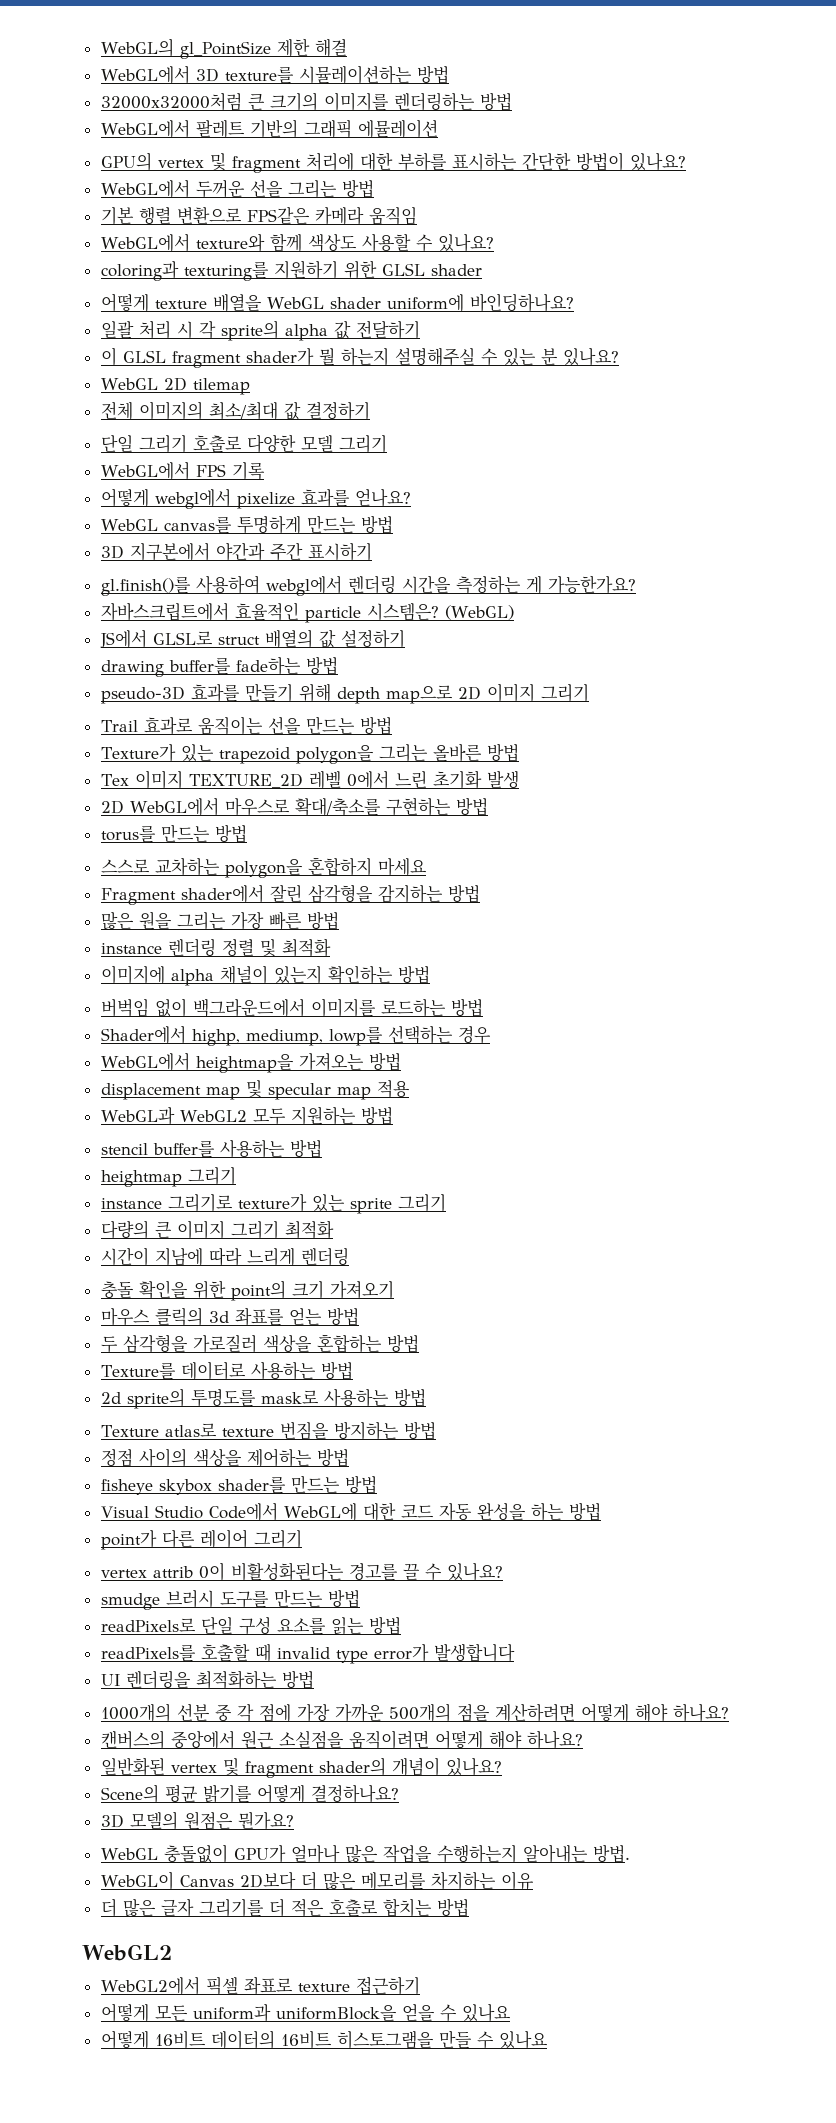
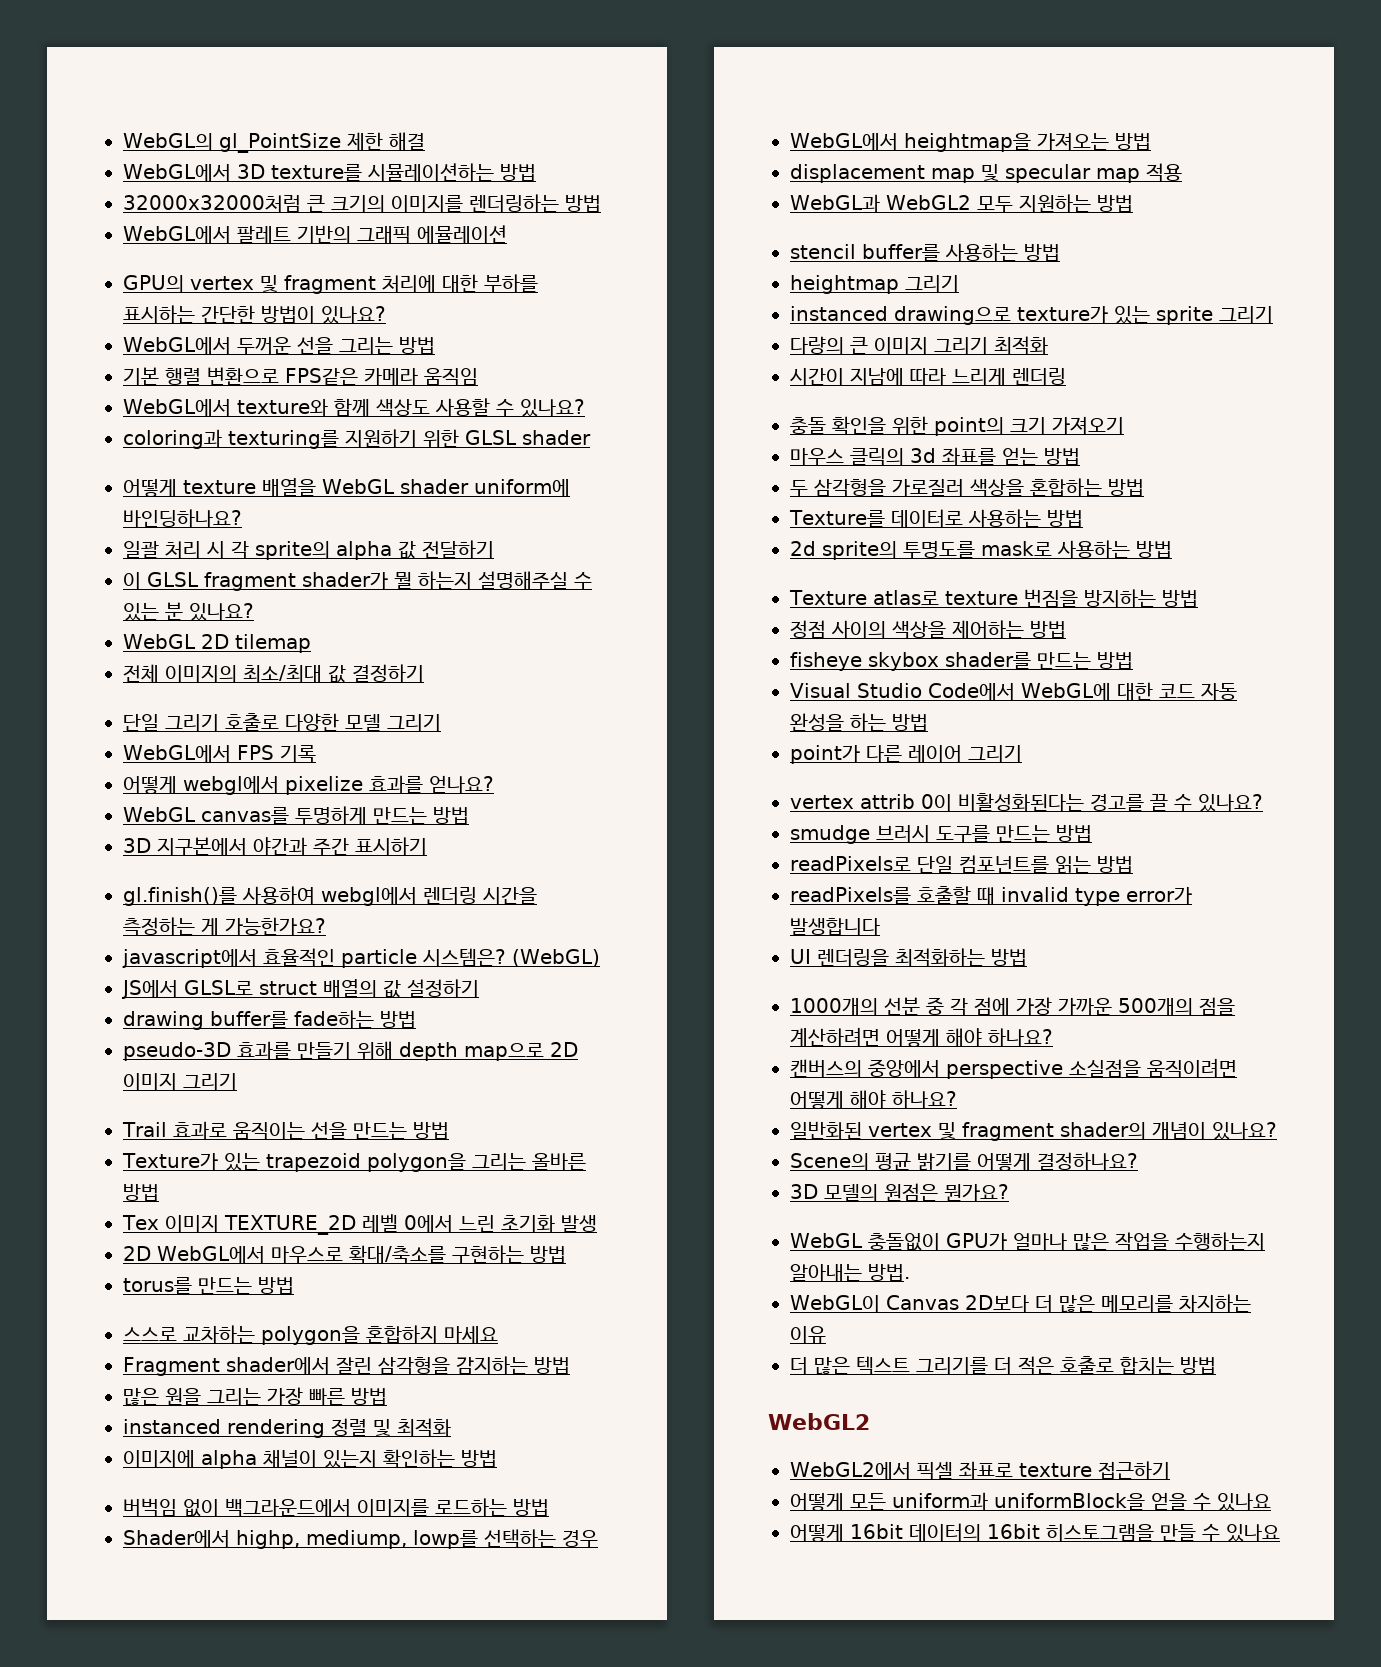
- 자바스크립트에서 효율적인 particle 시스템은?
+ javascript에서 효율적인 particle 시스템은?
- instance 렌더링 정렬 및 최적화
+ instanced rendering 정렬 및 최적화
- instance 그리기로 texture가 있는 sprite 그리기
+ instanced drawing으로 texture가 있는 sprite 그리기
- readPixels로 단일 구성 요소를 읽는 방법
+ readPixels로 단일 컴포넌트를 읽는 방법
- 캔버스의 중앙에서 원근 소실점을 움직이려면 어떻게 해야 하나요?
+ 캔버스의 중앙에서 perspective 소실점을 움직이려면 어떻게 해야 하나요?
- 더 많은 글자 그리기를 더 적은 호출로 합치는 방법
+ 더 많은 텍스트 그리기를 더 적은 호출로 합치는 방법
- 어떻게 16비트 데이터의 16비트 히스토그램을 만들 수 있나요
+ 어떻게 16bit 데이터의 16bit 히스토그램을 만들 수 있나요

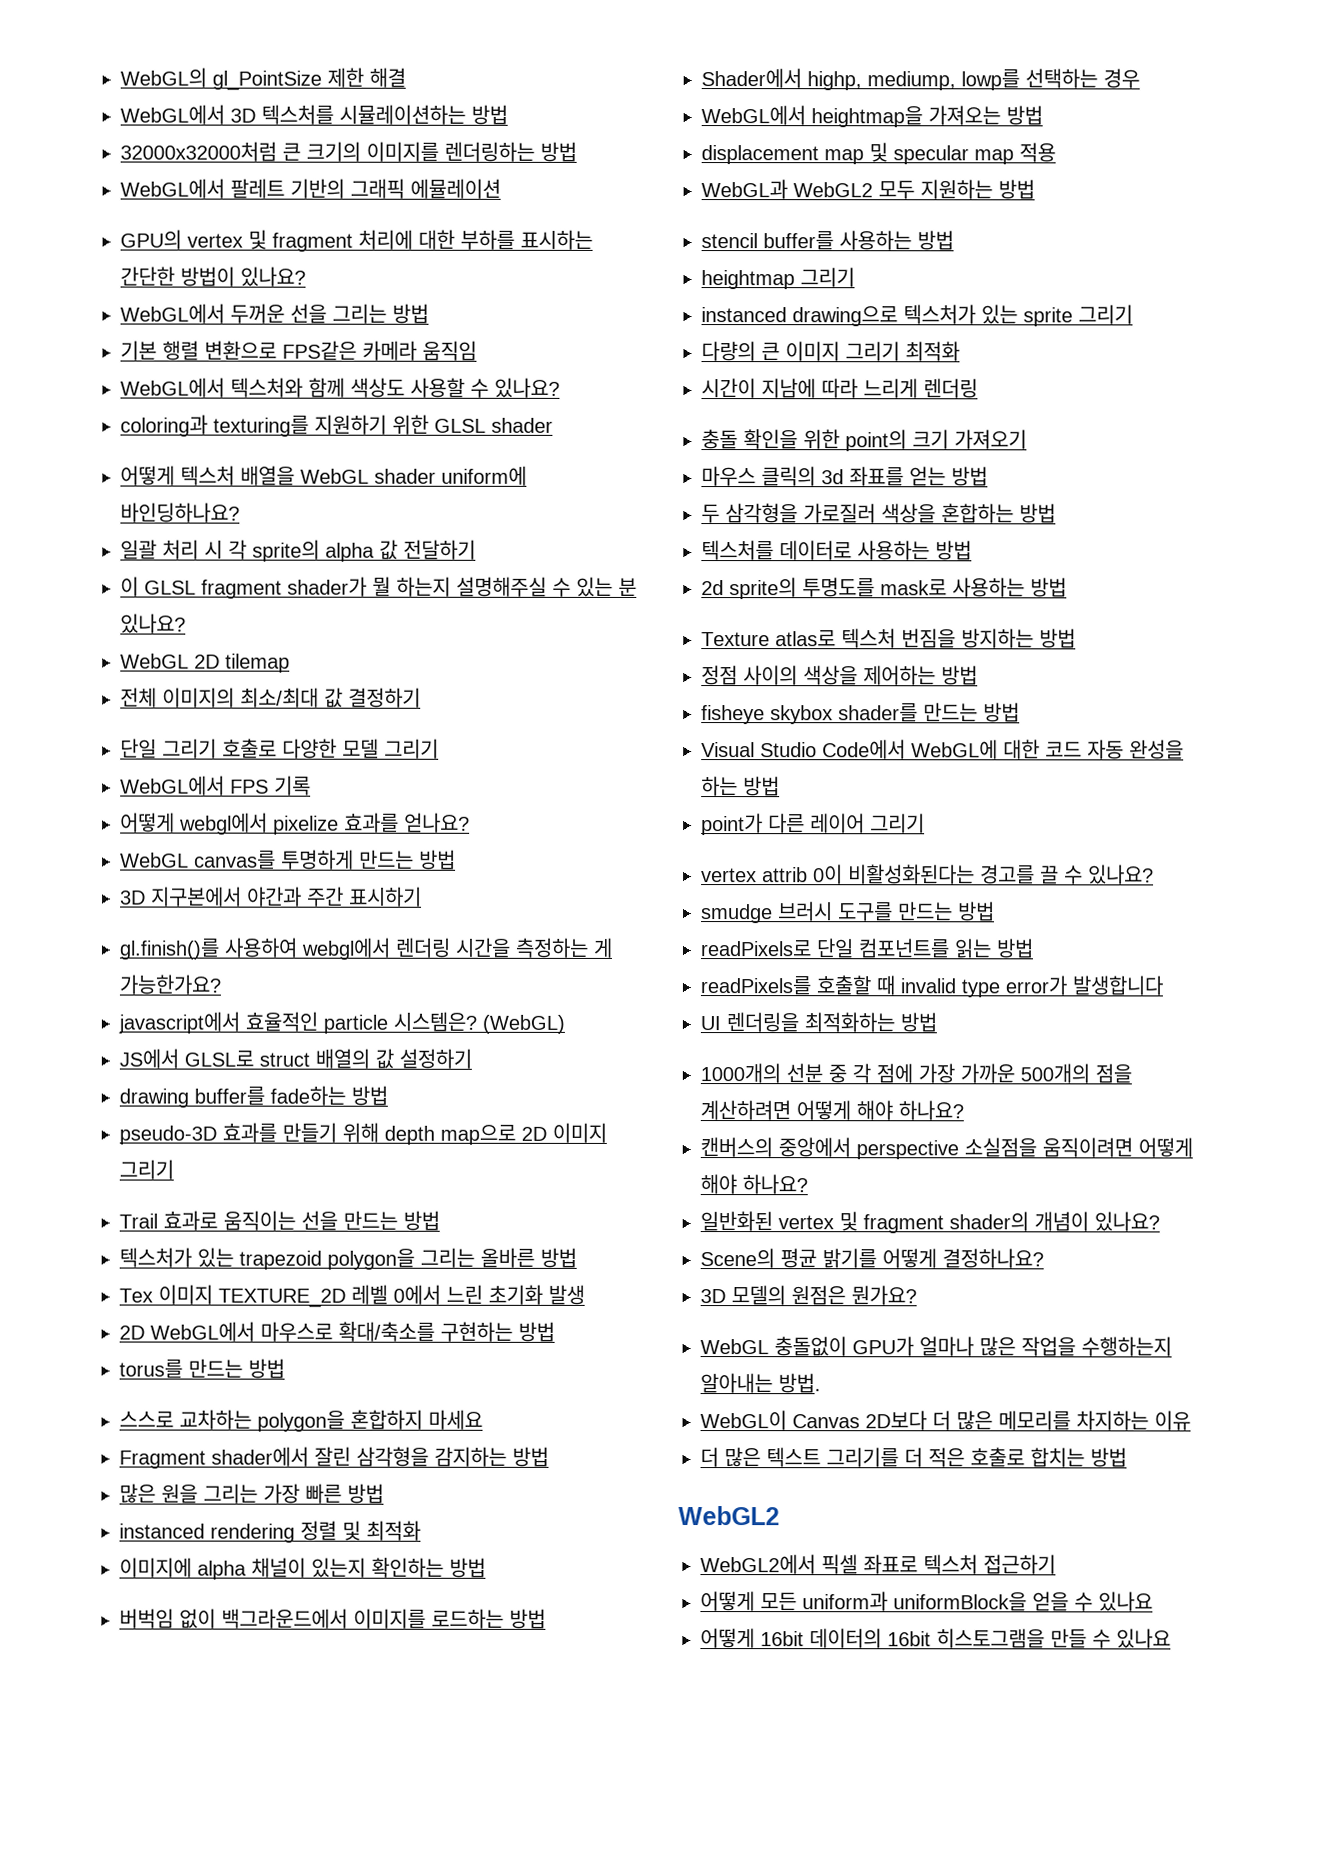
- WebGL에서 3D texture를 시뮬레이션하는 방법
+ WebGL에서 3D 텍스처를 시뮬레이션하는 방법
- WebGL에서 texture와 함께 색상도 사용할 수 있나요?
+ WebGL에서 텍스처와 함께 색상도 사용할 수 있나요?
- 어떻게 texture 배열을 WebGL shader uniform에 바인딩하나요?
+ 어떻게 텍스처 배열을 WebGL shader uniform에 바인딩하나요?
- Texture가 있는 trapezoid polygon을 그리는 올바른 방법
+ 텍스처가 있는 trapezoid polygon을 그리는 올바른 방법
- instanced drawing으로 texture가 있는 sprite 그리기
+ instanced drawing으로 텍스처가 있는 sprite 그리기
- Texture를 데이터로 사용하는 방법
+ 텍스처를 데이터로 사용하는 방법
- Texture atlas로 texture 번짐을 방지하는 방법
+ Texture atlas로 텍스처 번짐을 방지하는 방법
- WebGL2에서 픽셀 좌표로 texture 접근하기
+ WebGL2에서 픽셀 좌표로 텍스처 접근하기

